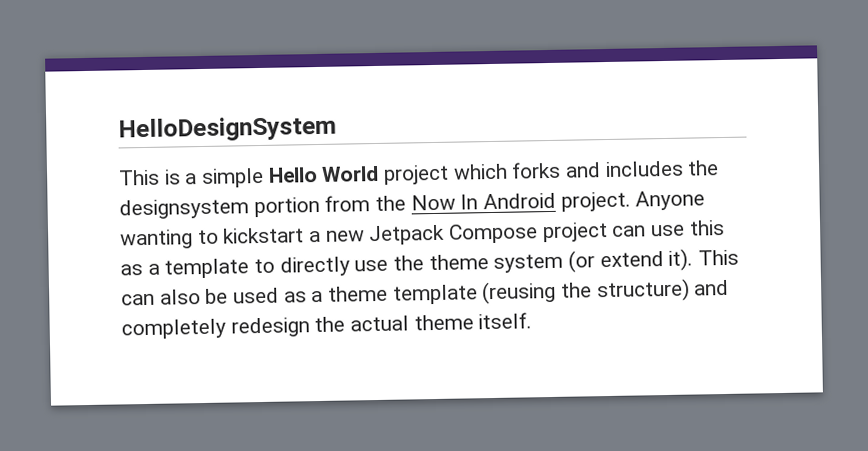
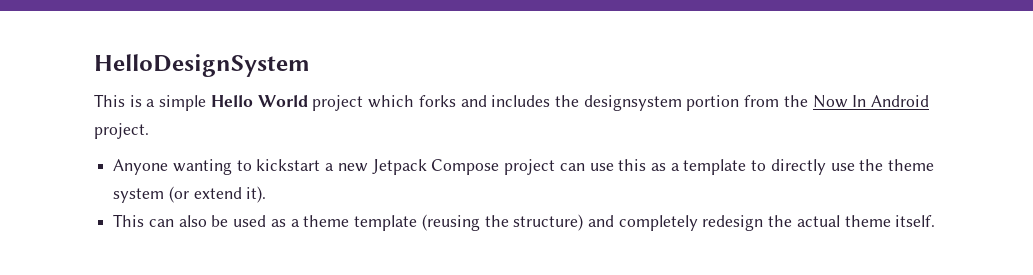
- This is a simple Hello World project which forks and includes the designsystem portion from the Now In Android project. Anyone wanting to kickstart a new Jetpack Compose project can use this as a template to directly use the theme system (or extend it). This can also be used as a theme template (reusing the structure) and completely redesign the actual theme itself.
+ This is a simple Hello World project which forks and includes the designsystem portion from the Now In Android project.
+ Anyone wanting to kickstart a new Jetpack Compose project can use this as a template to directly use the theme system (or extend it).
+ This can also be used as a theme template (reusing the structure) and completely redesign the actual theme itself.

